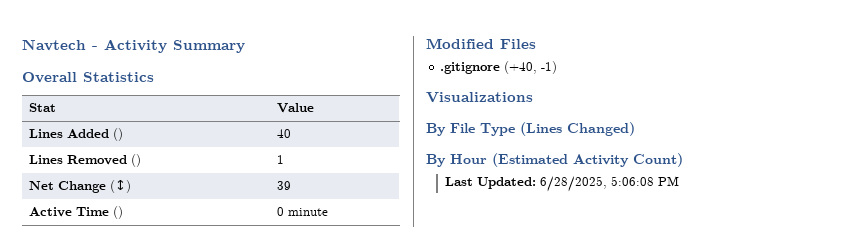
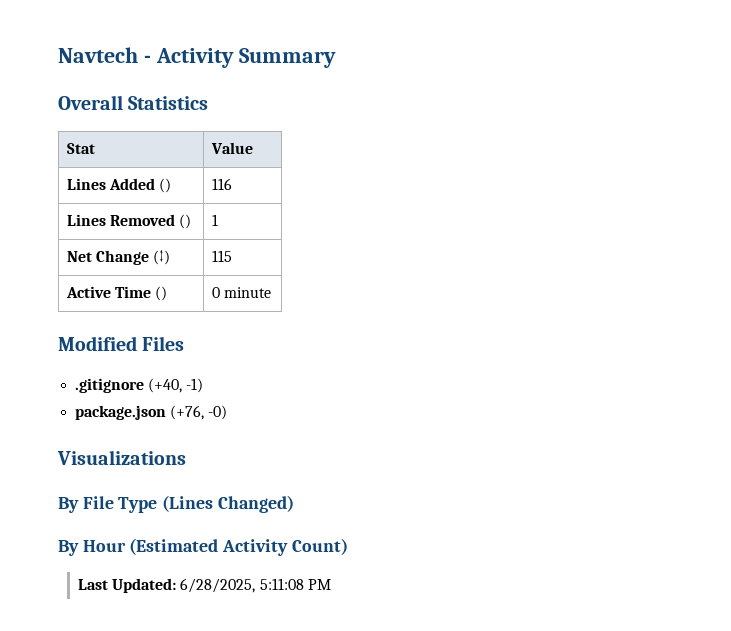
- Lines Added () | 40
+ Lines Added () | 116
- Net Change (↕) | 39
+ Net Change (↕) | 115
+ package.json (+76, -0)
- Last Updated: 6/28/2025, 5:06:08 PM
+ Last Updated: 6/28/2025, 5:11:08 PM

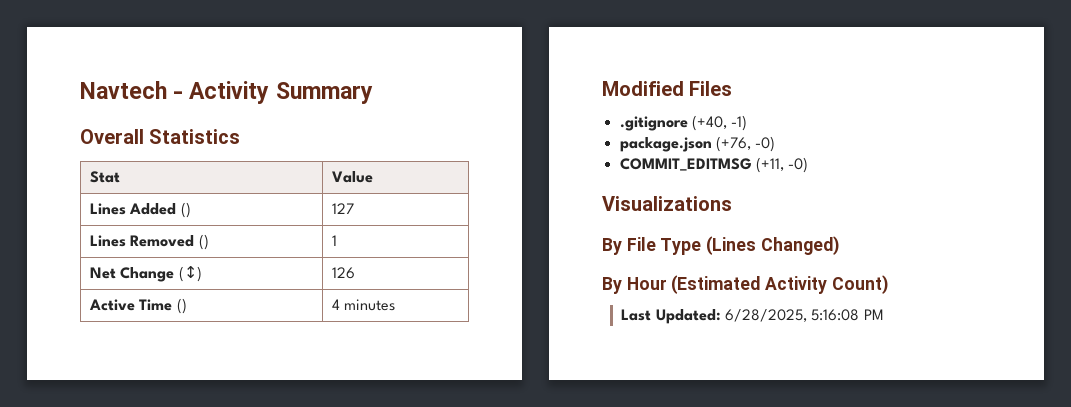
- Lines Added () | 116
+ Lines Added () | 127
- Net Change (↕) | 115
+ Net Change (↕) | 126
- Active Time () | 0 minute
+ Active Time () | 4 minutes
+ COMMIT_EDITMSG (+11, -0)
- Last Updated: 6/28/2025, 5:11:08 PM
+ Last Updated: 6/28/2025, 5:16:08 PM

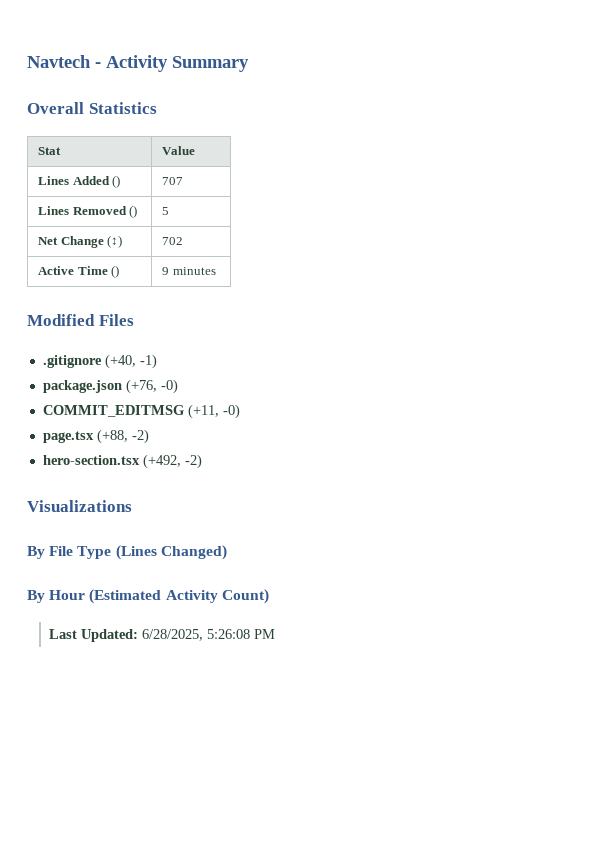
- Lines Added () | 127
+ Lines Added () | 707
- Lines Removed () | 1
+ Lines Removed () | 5
- Net Change (↕) | 126
+ Net Change (↕) | 702
- Active Time () | 4 minutes
+ Active Time () | 9 minutes
+ page.tsx (+88, -2)
+ hero-section.tsx (+492, -2)
- Last Updated: 6/28/2025, 5:16:08 PM
+ Last Updated: 6/28/2025, 5:26:08 PM

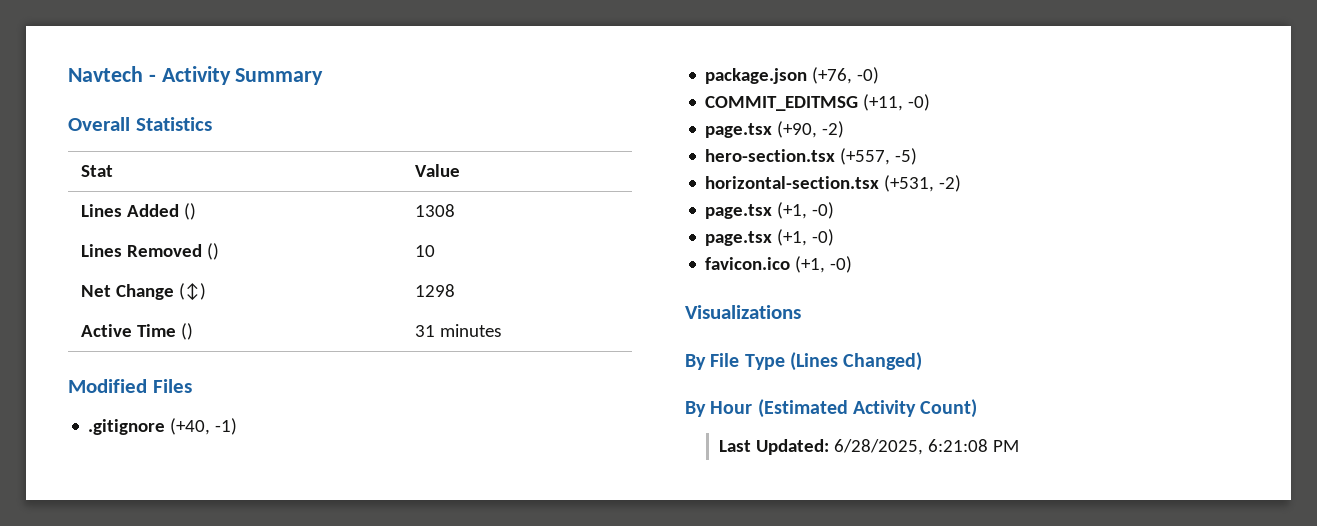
- Lines Added () | 707
+ Lines Added () | 1308
- Lines Removed () | 5
+ Lines Removed () | 10
- Net Change (↕) | 702
+ Net Change (↕) | 1298
- Active Time () | 9 minutes
+ Active Time () | 31 minutes
- page.tsx (+88, -2)
+ page.tsx (+90, -2)
- hero-section.tsx (+492, -2)
+ hero-section.tsx (+557, -5)
+ horizontal-section.tsx (+531, -2)
+ page.tsx (+1, -0)
+ page.tsx (+1, -0)
+ favicon.ico (+1, -0)
- Last Updated: 6/28/2025, 5:26:08 PM
+ Last Updated: 6/28/2025, 6:21:08 PM

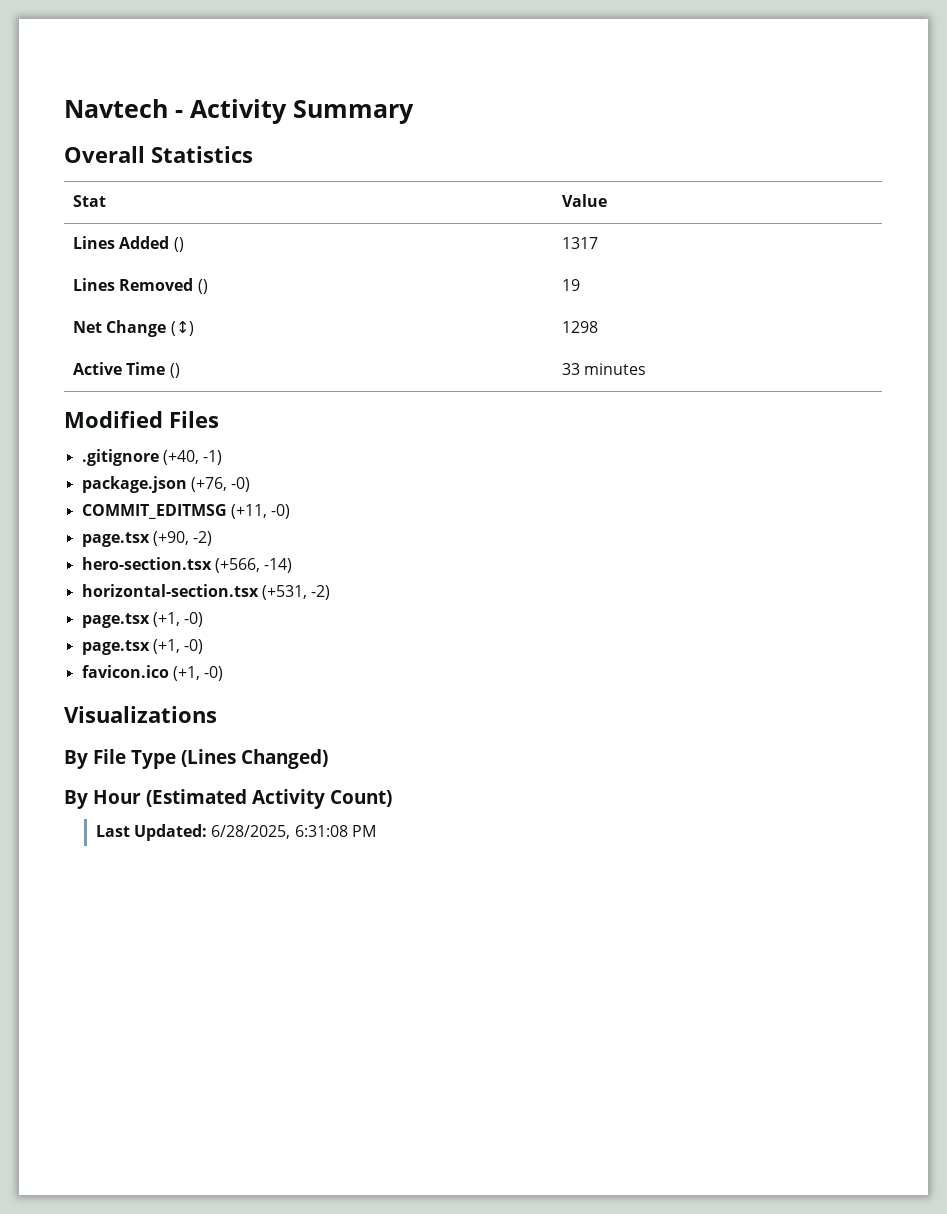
- Lines Added () | 1308
+ Lines Added () | 1317
- Lines Removed () | 10
+ Lines Removed () | 19
- Active Time () | 31 minutes
+ Active Time () | 33 minutes
- hero-section.tsx (+557, -5)
+ hero-section.tsx (+566, -14)
- Last Updated: 6/28/2025, 6:21:08 PM
+ Last Updated: 6/28/2025, 6:31:08 PM

